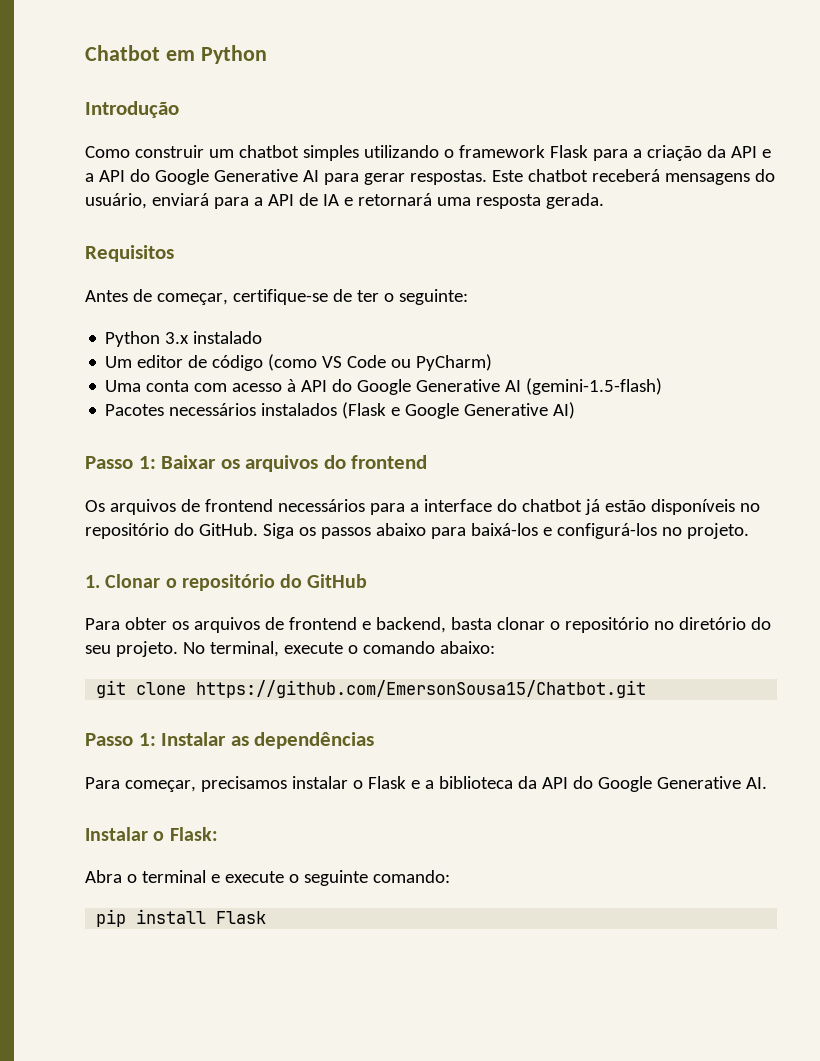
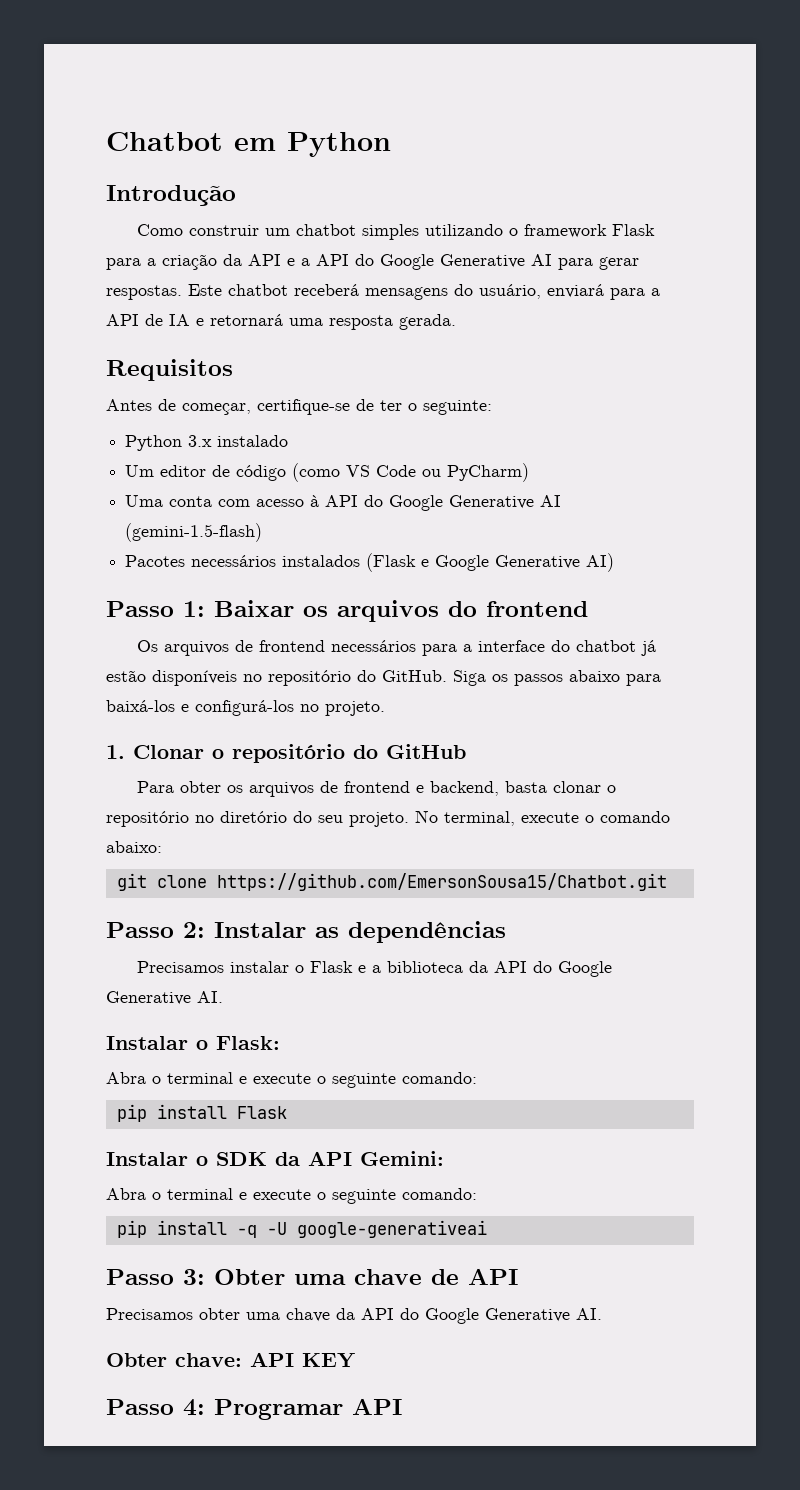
- Passo 1: Instalar as dependências
+ Passo 2: Instalar as dependências
- Para começar, precisamos instalar o Flask e a biblioteca da API do Google Generative AI.
+ Precisamos instalar o Flask e a biblioteca da API do Google Generative AI.
+ Instalar o SDK da API Gemini:
+ Abra o terminal e execute o seguinte comando:
+ pip install -q -U google-generativeai
+ Passo 3: Obter uma chave de API
+ Precisamos obter uma chave da API do Google Generative AI.
+ Obter chave: API KEY
+ Passo 4: Programar API

